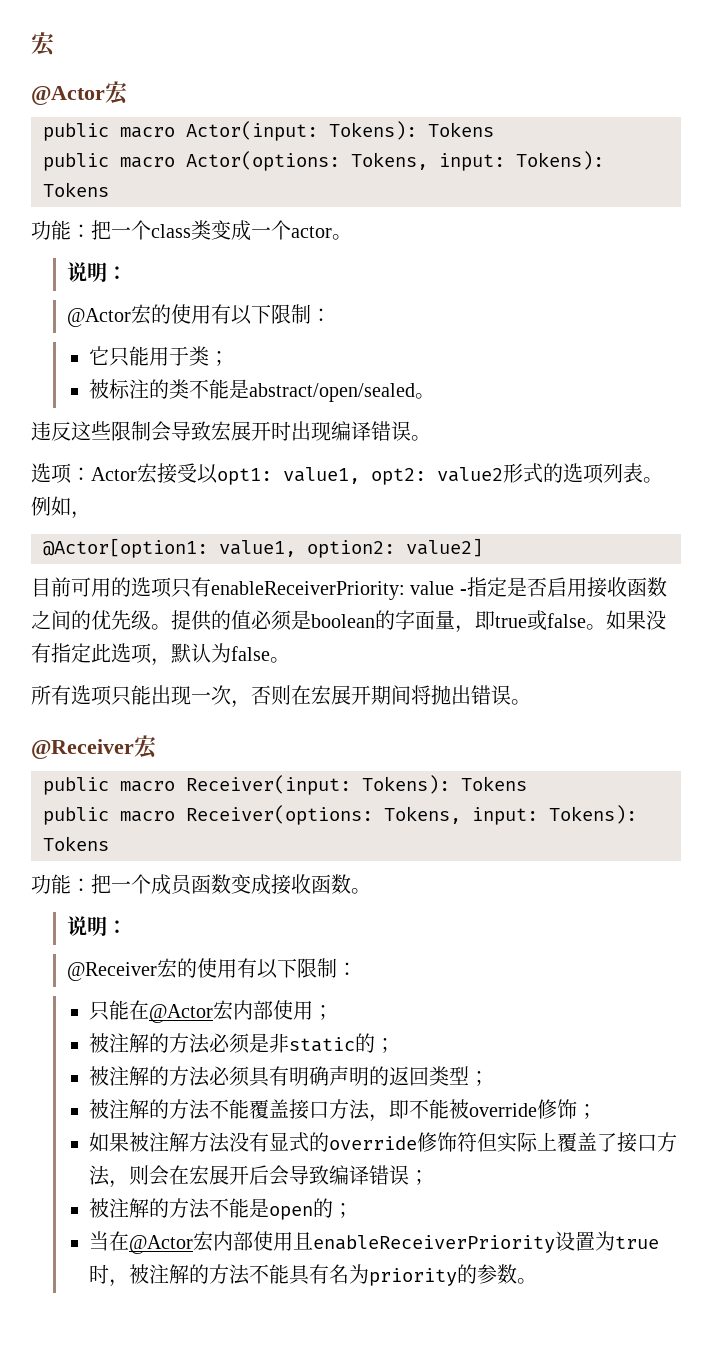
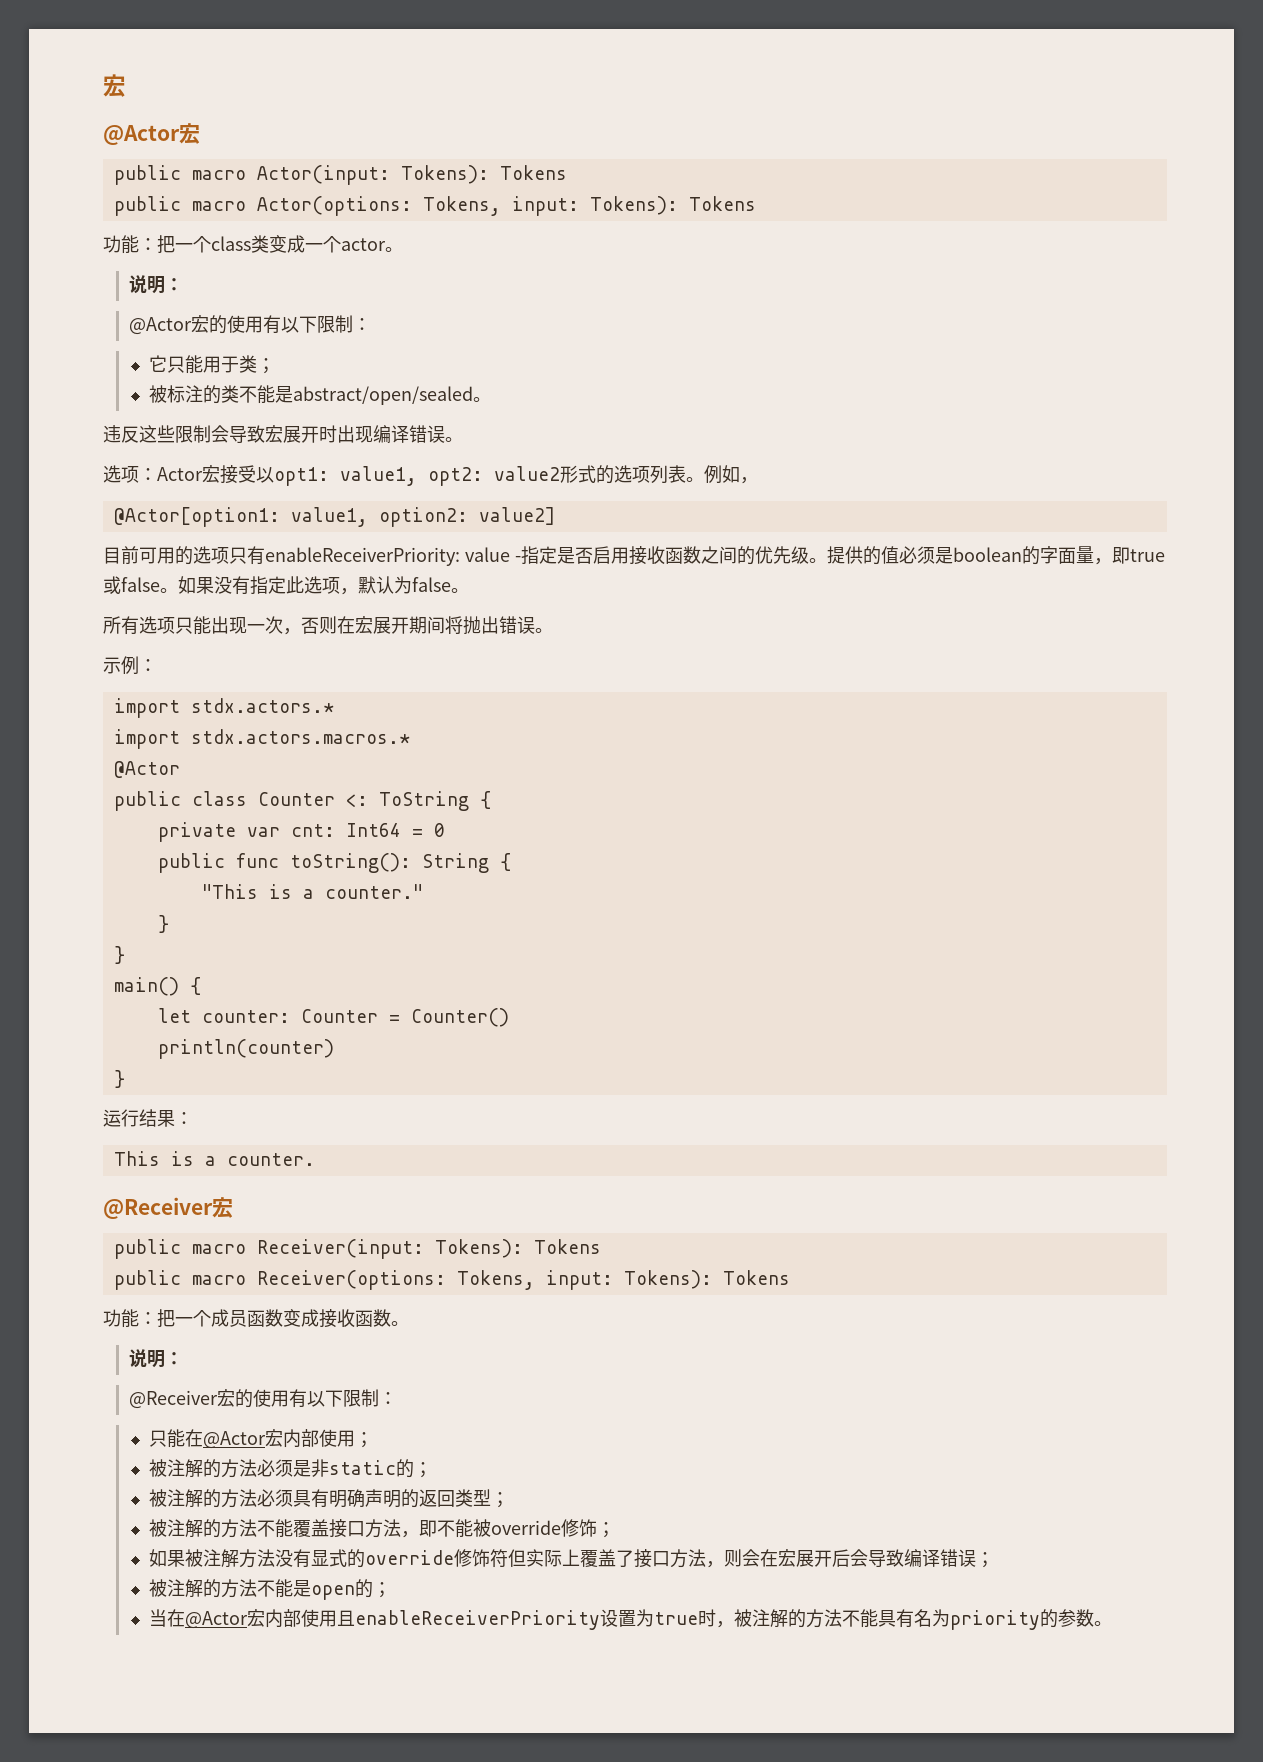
+ 示例：
+ import stdx.actors.*
+ import stdx.actors.macros.*
+ @Actor
+ public class Counter <: ToString {
+ private var cnt: Int64 = 0
+ public func toString(): String {
+ "This is a counter."
+ }
+ }
+ main() {
+ let counter: Counter = Counter()
+ println(counter)
+ }
+ 运行结果：
+ This is a counter.

